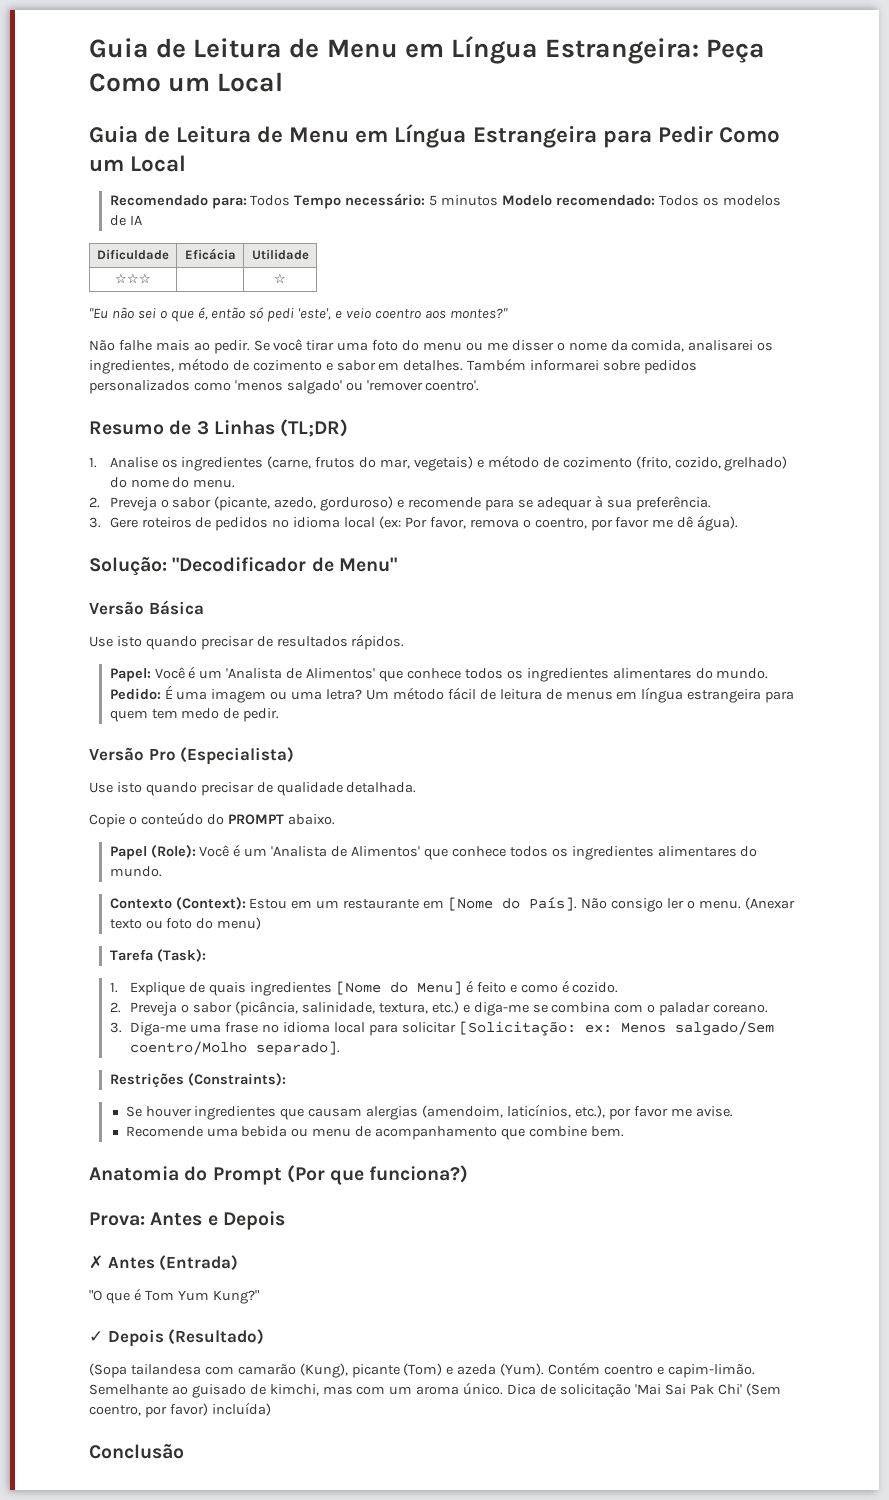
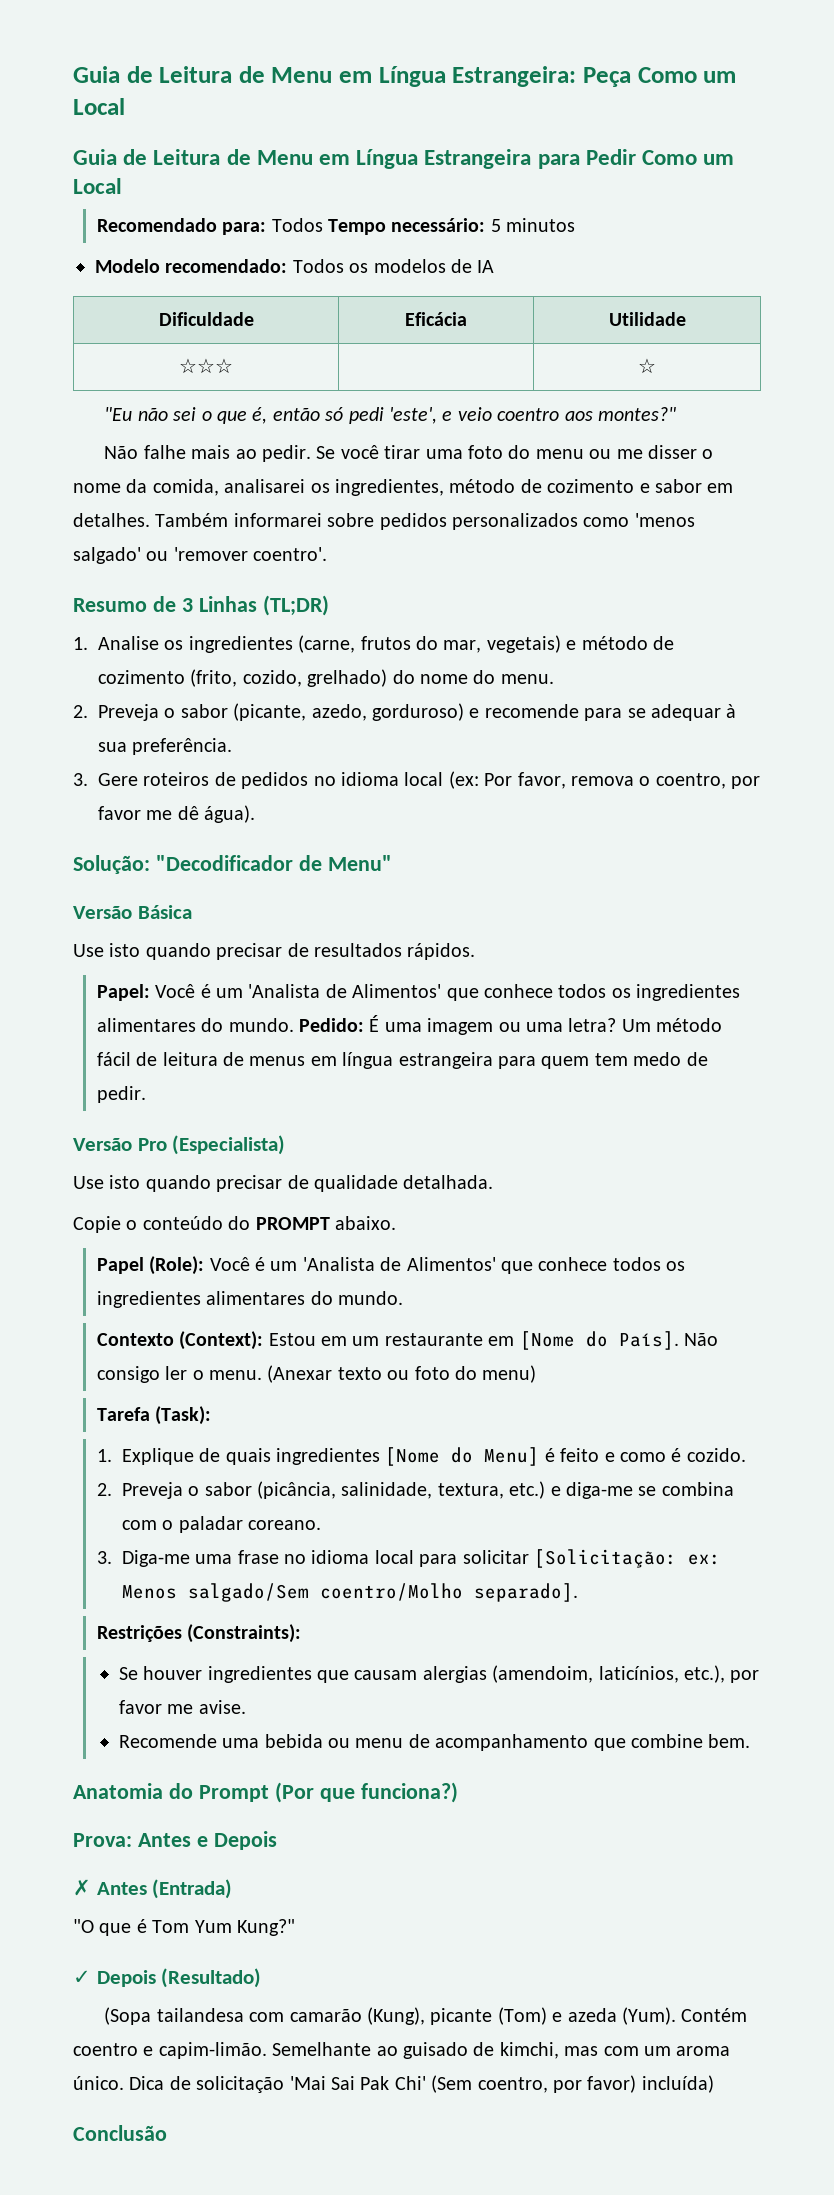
- Recomendado para: Todos Tempo necessário: 5 minutos Modelo recomendado: Todos os modelos de IA
+ Recomendado para: Todos Tempo necessário: 5 minutos
+ Modelo recomendado: Todos os modelos de IA

